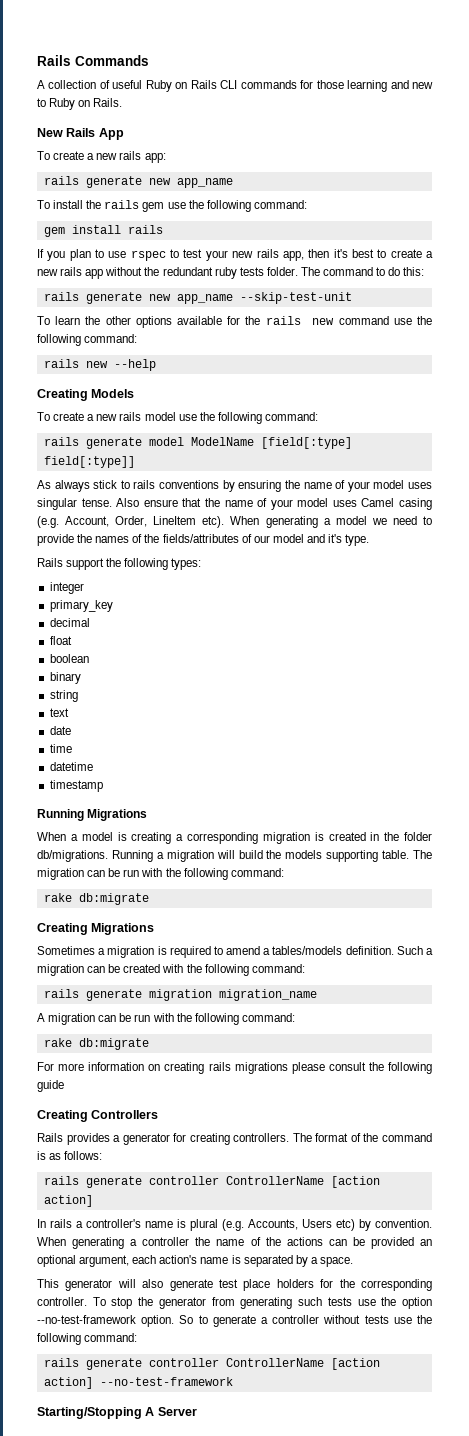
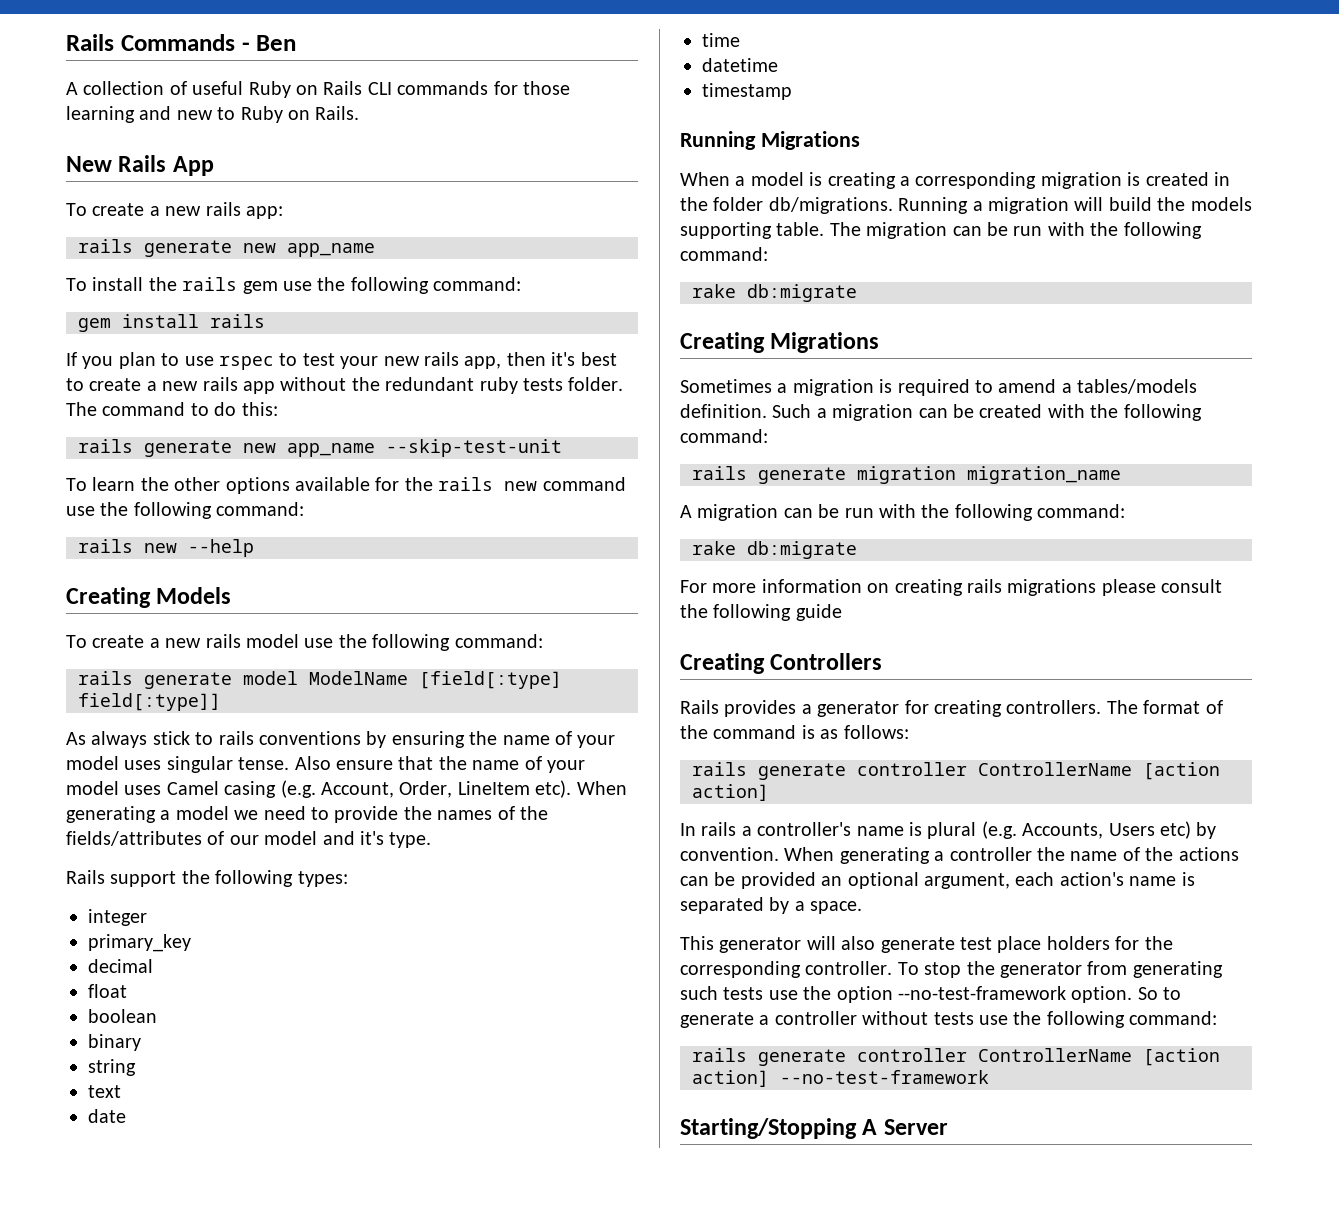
- Rails Commands
+ Rails Commands - Ben

